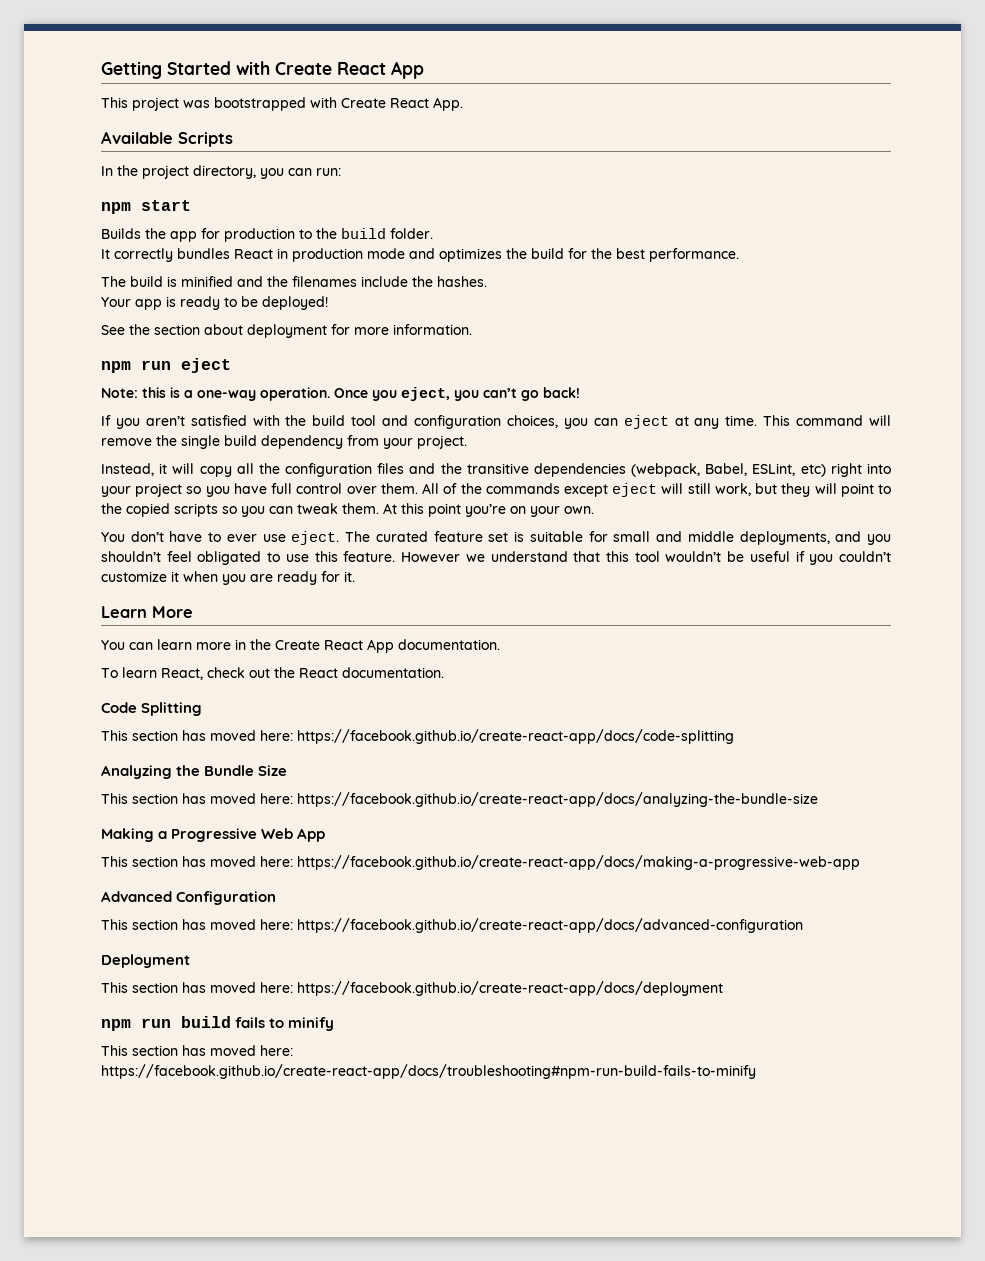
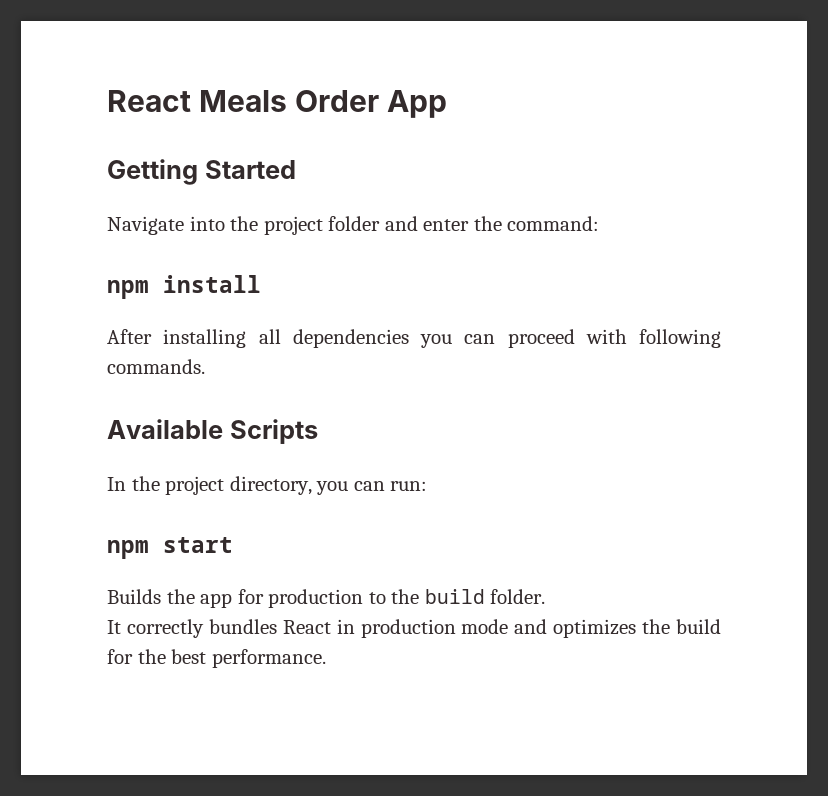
- Getting Started with Create React App
- This project was bootstrapped with Create React App.
+ React Meals Order App
+ Getting Started
+ Navigate into the project folder and enter the command:
+ npm install
+ After installing all dependencies you can proceed with following commands.
- The build is minified and the filenames include the hashes.
- Your app is ready to be deployed!
- See the section about deployment for more information.
- npm run eject
- Note: this is a one-way operation. Once you eject, you can’t go back!
- If you aren’t satisfied with the build tool and configuration choices, you can eject at any time. This command will remove the single build dependency from your project.
- Instead, it will copy all the configuration files and the transitive dependencies (webpack, Babel, ESLint, etc) right into your project so you have full control over them. All of the commands except eject will still work, but they will point to the copied scripts so you can tweak them. At this point you’re on your own.
- You don’t have to ever use eject. The curated feature set is suitable for small and middle deployments, and you shouldn’t feel obligated to use this feature. However we understand that this tool wouldn’t be useful if you couldn’t customize it when you are ready for it.
- Learn More
- You can learn more in the Create React App documentation.
- To learn React, check out the React documentation.
- Code Splitting
- This section has moved here: https://facebook.github.io/create-react-app/docs/code-splitting
- Analyzing the Bundle Size
- This section has moved here: https://facebook.github.io/create-react-app/docs/analyzing-the-bundle-size
- Making a Progressive Web App
- This section has moved here: https://facebook.github.io/create-react-app/docs/making-a-progressive-web-app
- Advanced Configuration
- This section has moved here: https://facebook.github.io/create-react-app/docs/advanced-configuration
- Deployment
- This section has moved here: https://facebook.github.io/create-react-app/docs/deployment
- npm run build fails to minify
- This section has moved here: https://facebook.github.io/create-react-app/docs/troubleshooting#npm-run-build-fails-to-minify

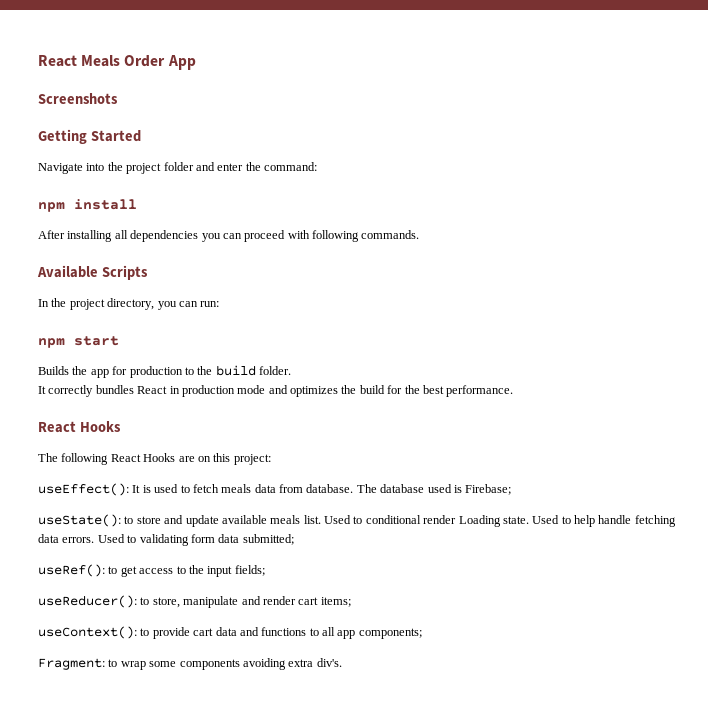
+ Screenshots
  It correctly bundles React in production mode and optimizes the build for the best performance.
+ React Hooks
+ The following React Hooks are on this project:
+ useEffect(): It is used to fetch meals data from database. The database used is Firebase;
+ useState(): to store and update available meals list. Used to conditional render Loading state. Used to help handle fetching data errors. Used to validating form data submitted;
+ useRef(): to get access to the input fields;
+ useReducer(): to store, manipulate and render cart items;
+ useContext(): to provide cart data and functions to all app components;
+ Fragment: to wrap some components avoiding extra div's.

